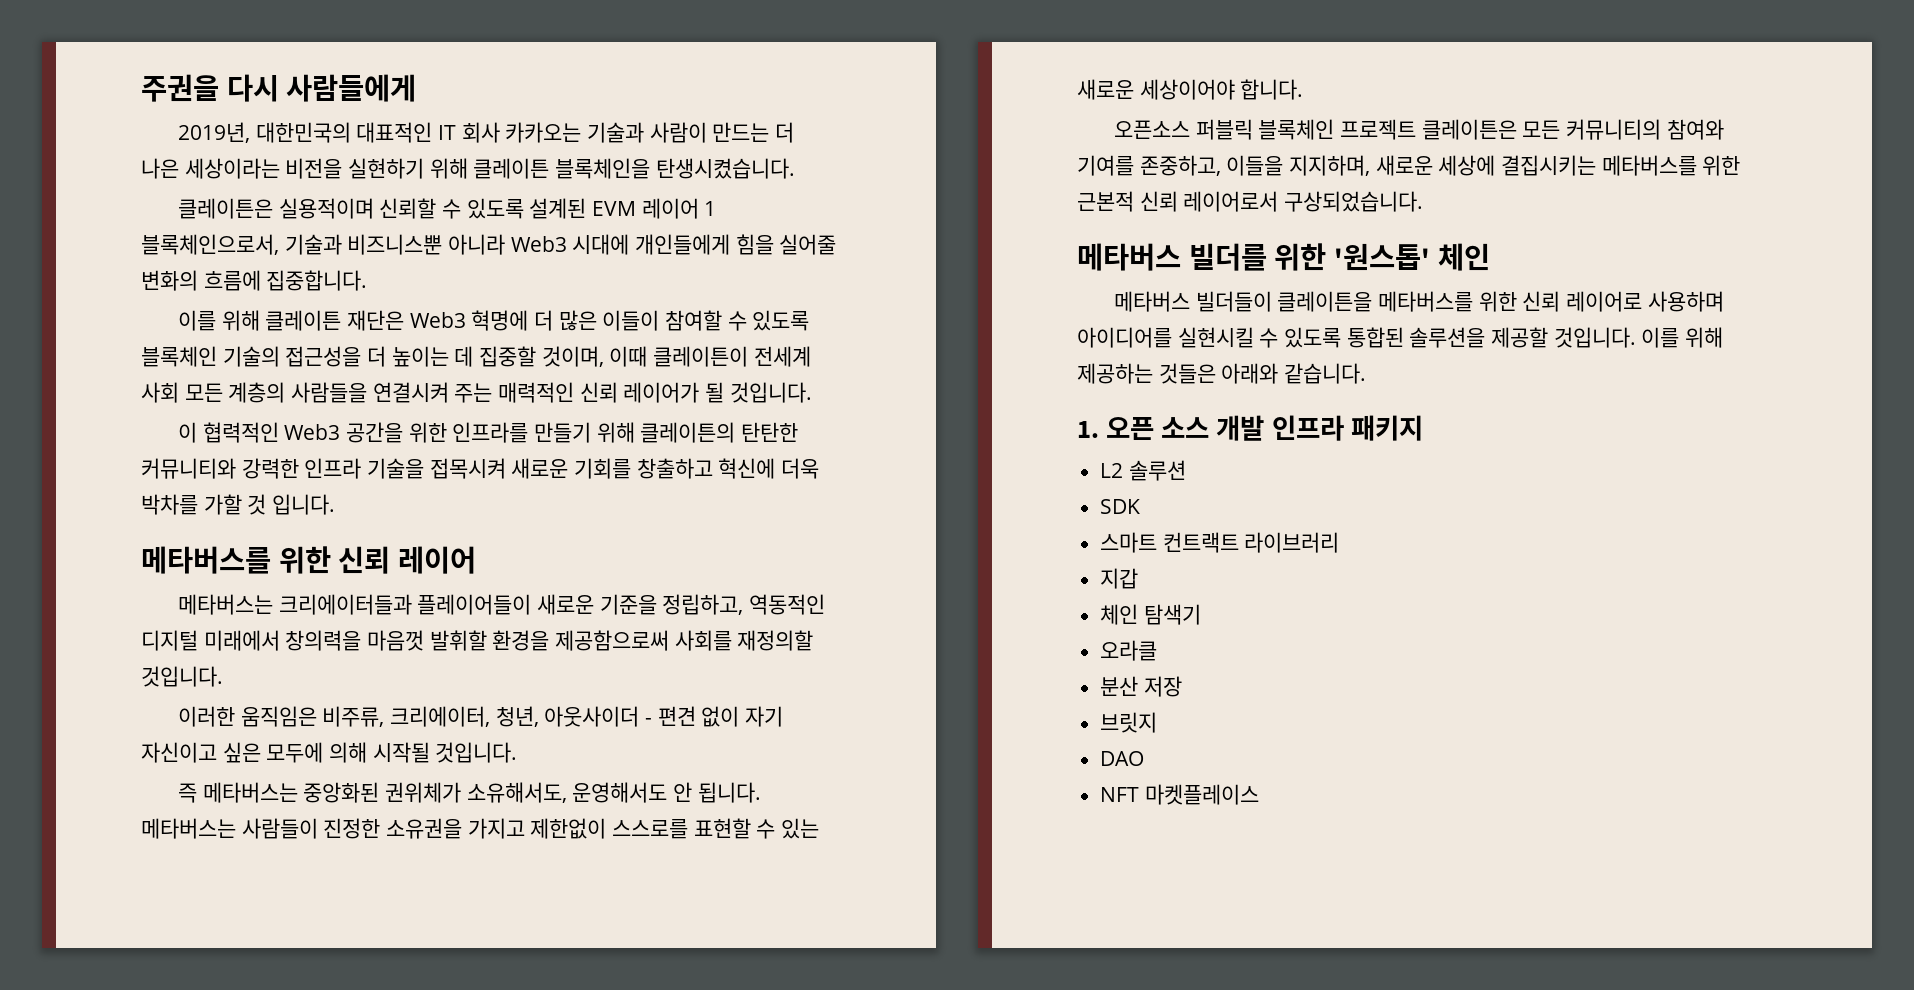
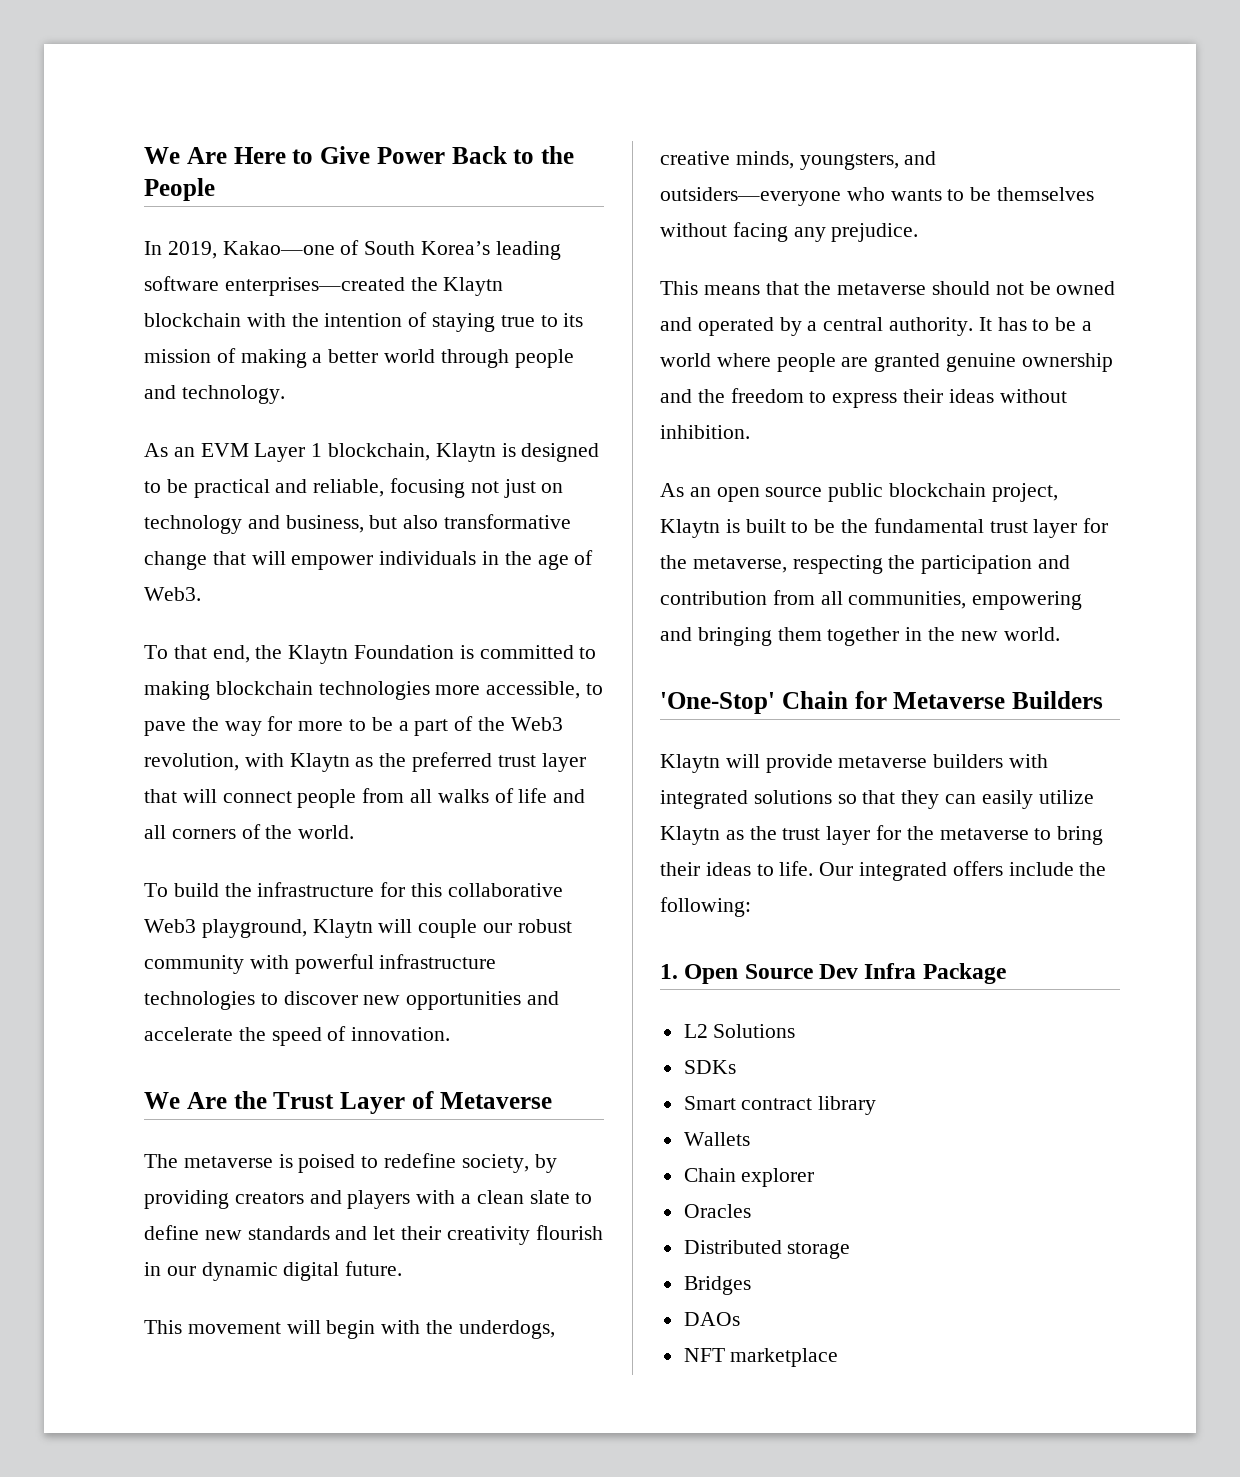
- 주권을 다시 사람들에게
- 2019년, 대한민국의 대표적인 IT 회사 카카오는 기술과 사람이 만드는 더 나은 세상이라는 비전을 실현하기 위해 클레이튼 블록체인을 탄생시켰습니다.
- 클레이튼은 실용적이며 신뢰할 수 있도록 설계된 EVM 레이어 1 블록체인으로서, 기술과 비즈니스뿐 아니라 Web3 시대에 개인들에게 힘을 실어줄 변화의 흐름에 집중합니다.
- 이를 위해 클레이튼 재단은 Web3 혁명에 더 많은 이들이 참여할 수 있도록 블록체인 기술의 접근성을 더 높이는 데 집중할 것이며, 이때 클레이튼이 전세계 사회 모든 계층의 사람들을 연결시켜 주는 매력적인 신뢰 레이어가 될 것입니다.
- 이 협력적인 Web3 공간을 위한 인프라를 만들기 위해 클레이튼의 탄탄한 커뮤니티와 강력한 인프라 기술을 접목시켜 새로운 기회를 창출하고 혁신에 더욱 박차를 가할 것 입니다.
- 메타버스를 위한 신뢰 레이어
- 메타버스는 크리에이터들과 플레이어들이 새로운 기준을 정립하고, 역동적인 디지털 미래에서 창의력을 마음껏 발휘할 환경을 제공함으로써 사회를 재정의할 것입니다.
- 이러한 움직임은 비주류, 크리에이터, 청년, 아웃사이더 - 편견 없이 자기 자신이고 싶은 모두에 의해 시작될 것입니다.
- 즉 메타버스는 중앙화된 권위체가 소유해서도, 운영해서도 안 됩니다. 메타버스는 사람들이 진정한 소유권을 가지고 제한없이 스스로를 표현할 수 있는 새로운 세상이어야 합니다.
- 오픈소스 퍼블릭 블록체인 프로젝트 클레이튼은 모든 커뮤니티의 참여와 기여를 존중하고, 이들을 지지하며, 새로운 세상에 결집시키는 메타버스를 위한 근본적 신뢰 레이어로서 구상되었습니다.
- 메타버스 빌더를 위한 '원스톱' 체인
- 메타버스 빌더들이 클레이튼을 메타버스를 위한 신뢰 레이어로 사용하며 아이디어를 실현시킬 수 있도록 통합된 솔루션을 제공할 것입니다. 이를 위해 제공하는 것들은 아래와 같습니다.
- 1. 오픈 소스 개발 인프라 패키지
- L2 솔루션
- SDK
- 스마트 컨트랙트 라이브러리
- 지갑
- 체인 탐색기
- 오라클
- 분산 저장
- 브릿지
- DAO
+ We Are Here to Give Power Back to the People
+ In 2019, Kakao—one of South Korea’s leading software enterprises—created the Klaytn blockchain with the intention of staying true to its mission of making a better world through people and technology.
+ As an EVM Layer 1 blockchain, Klaytn is designed to be practical and reliable, focusing not just on technology and business, but also transformative change that will empower individuals in the age of Web3.
+ To that end, the Klaytn Foundation is committed to making blockchain technologies more accessible, to pave the way for more to be a part of the Web3 revolution, with Klaytn as the preferred trust layer that will connect people from all walks of life and all corners of the world.
+ To build the infrastructure for this collaborative Web3 playground, Klaytn will couple our robust community with powerful infrastructure technologies to discover new opportunities and accelerate the speed of innovation.
+ We Are the Trust Layer of Metaverse
+ The metaverse is poised to redefine society, by providing creators and players with a clean slate to define new standards and let their creativity flourish in our dynamic digital future.
+ This movement will begin with the underdogs, creative minds, youngsters, and outsiders—everyone who wants to be themselves without facing any prejudice.
+ This means that the metaverse should not be owned and operated by a central authority. It has to be a world where people are granted genuine ownership and the freedom to express their ideas without inhibition.
+ As an open source public blockchain project, Klaytn is built to be the fundamental trust layer for the metaverse, respecting the participation and contribution from all communities, empowering and bringing them together in the new world.
+ 'One-Stop' Chain for Metaverse Builders
+ Klaytn will provide metaverse builders with integrated solutions so that they can easily utilize Klaytn as the trust layer for the metaverse to bring their ideas to life. Our integrated offers include the following:
+ 1. Open Source Dev Infra Package
+ L2 Solutions
+ SDKs
+ Smart contract library
+ Wallets
+ Chain explorer
+ Oracles
+ Distributed storage
+ Bridges
+ DAOs
- NFT 마켓플레이스
+ NFT marketplace

